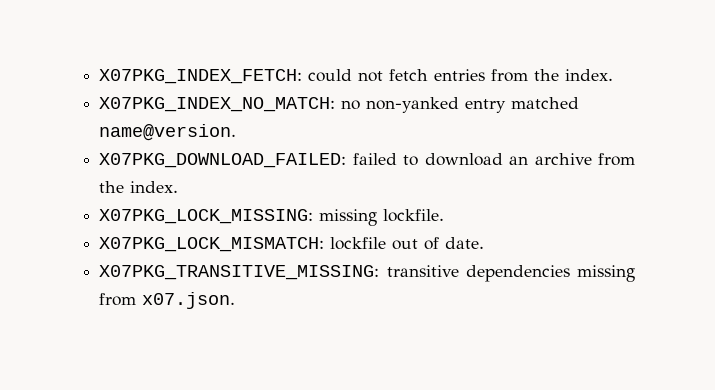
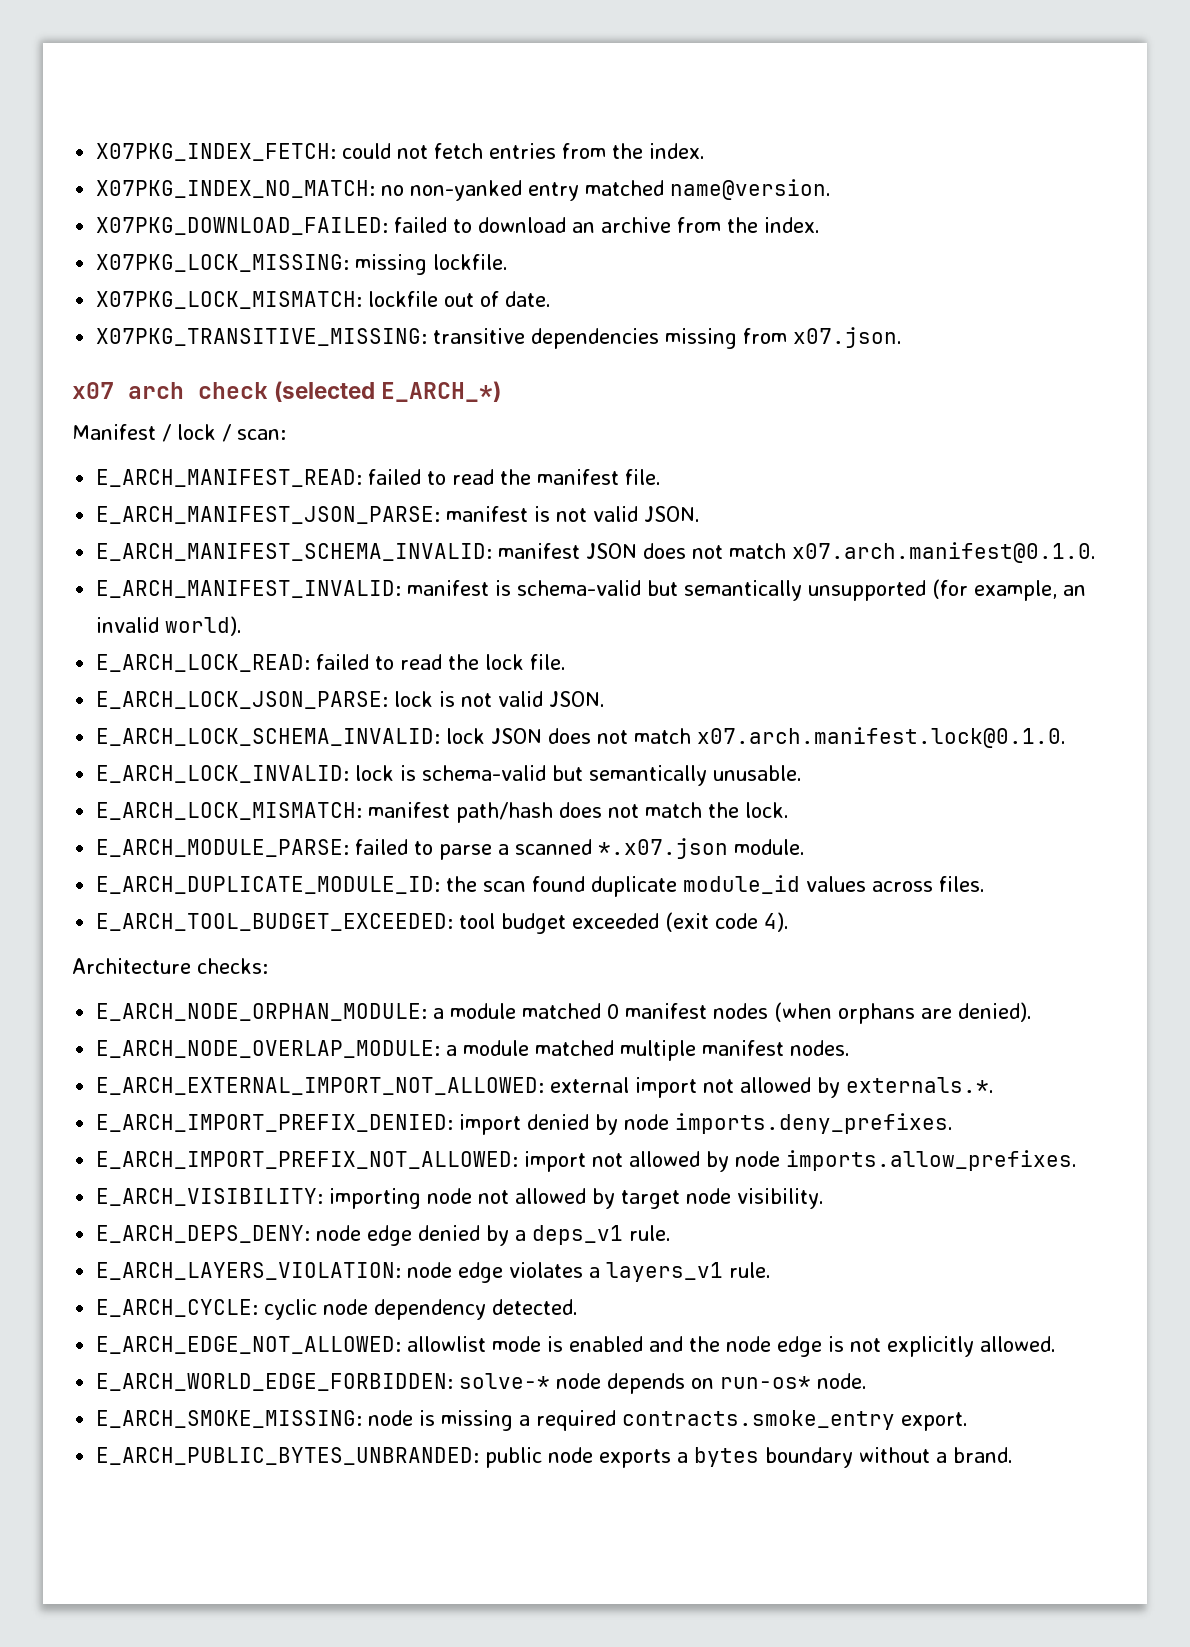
+ x07 arch check (selected E_ARCH_*)
+ Manifest / lock / scan:
+ E_ARCH_MANIFEST_READ: failed to read the manifest file.
+ E_ARCH_MANIFEST_JSON_PARSE: manifest is not valid JSON.
+ E_ARCH_MANIFEST_SCHEMA_INVALID: manifest JSON does not match x07.arch.manifest@0.1.0.
+ E_ARCH_MANIFEST_INVALID: manifest is schema-valid but semantically unsupported (for example, an invalid world).
+ E_ARCH_LOCK_READ: failed to read the lock file.
+ E_ARCH_LOCK_JSON_PARSE: lock is not valid JSON.
+ E_ARCH_LOCK_SCHEMA_INVALID: lock JSON does not match x07.arch.manifest.lock@0.1.0.
+ E_ARCH_LOCK_INVALID: lock is schema-valid but semantically unusable.
+ E_ARCH_LOCK_MISMATCH: manifest path/hash does not match the lock.
+ E_ARCH_MODULE_PARSE: failed to parse a scanned *.x07.json module.
+ E_ARCH_DUPLICATE_MODULE_ID: the scan found duplicate module_id values across files.
+ E_ARCH_TOOL_BUDGET_EXCEEDED: tool budget exceeded (exit code 4).
+ Architecture checks:
+ E_ARCH_NODE_ORPHAN_MODULE: a module matched 0 manifest nodes (when orphans are denied).
+ E_ARCH_NODE_OVERLAP_MODULE: a module matched multiple manifest nodes.
+ E_ARCH_EXTERNAL_IMPORT_NOT_ALLOWED: external import not allowed by externals.*.
+ E_ARCH_IMPORT_PREFIX_DENIED: import denied by node imports.deny_prefixes.
+ E_ARCH_IMPORT_PREFIX_NOT_ALLOWED: import not allowed by node imports.allow_prefixes.
+ E_ARCH_VISIBILITY: importing node not allowed by target node visibility.
+ E_ARCH_DEPS_DENY: node edge denied by a deps_v1 rule.
+ E_ARCH_LAYERS_VIOLATION: node edge violates a layers_v1 rule.
+ E_ARCH_CYCLE: cyclic node dependency detected.
+ E_ARCH_EDGE_NOT_ALLOWED: allowlist mode is enabled and the node edge is not explicitly allowed.
+ E_ARCH_WORLD_EDGE_FORBIDDEN: solve-* node depends on run-os* node.
+ E_ARCH_SMOKE_MISSING: node is missing a required contracts.smoke_entry export.
+ E_ARCH_PUBLIC_BYTES_UNBRANDED: public node exports a bytes boundary without a brand.

